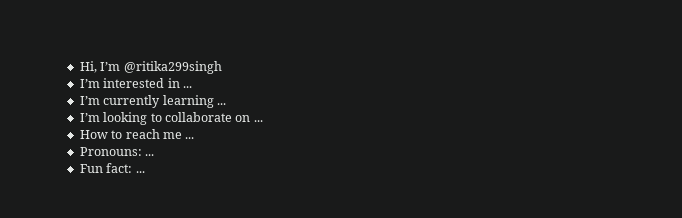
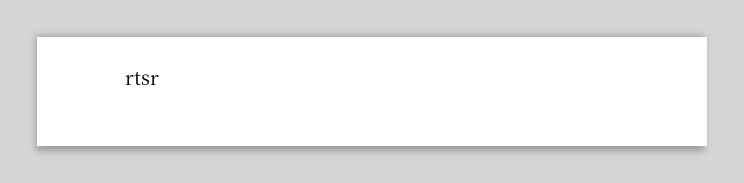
- Hi, I’m @ritika299singh
- I’m interested in ...
- I’m currently learning ...
- I’m looking to collaborate on ...
- How to reach me ...
- Pronouns: ...
- Fun fact: ...
+ rtsr

